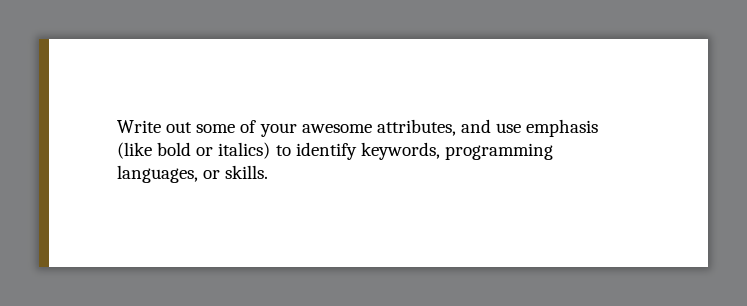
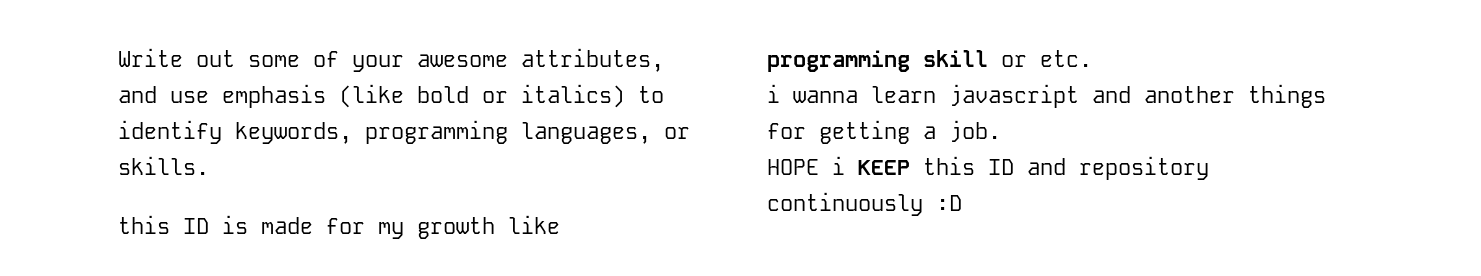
+ this ID is made for my growth like programming skill or etc.
+ i wanna learn javascript and another things for getting a job.
+ HOPE i KEEP this ID and repository continuously :D

